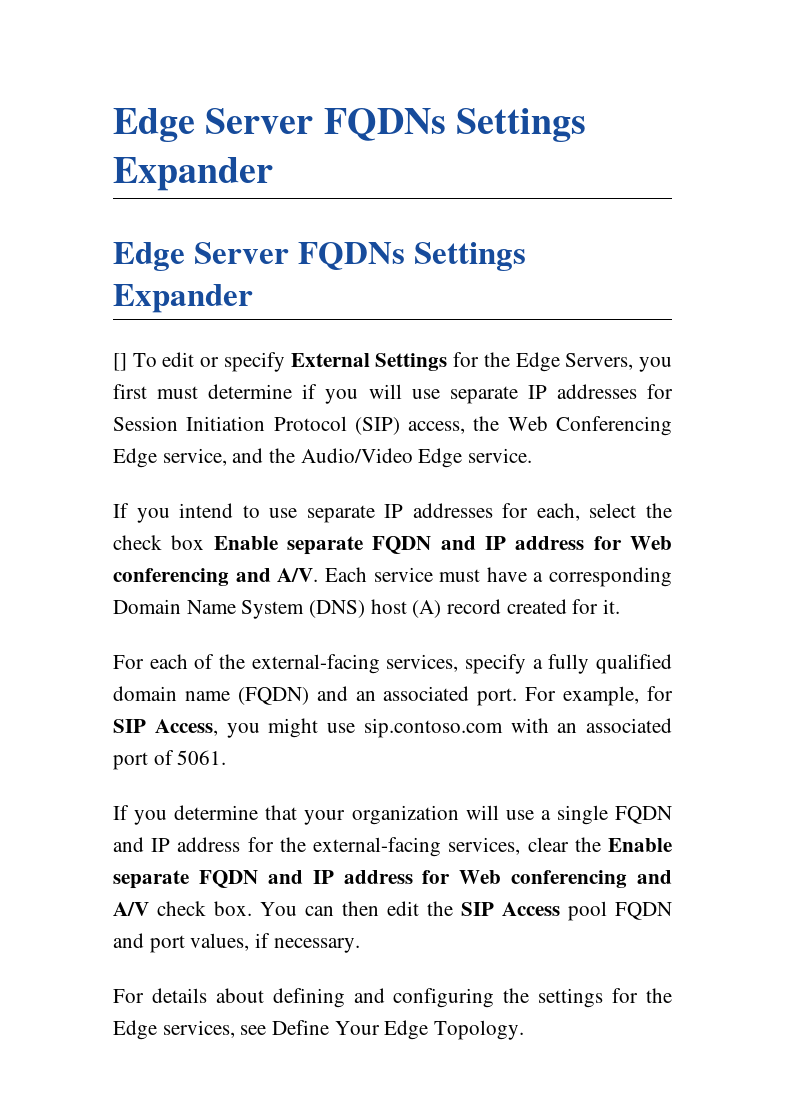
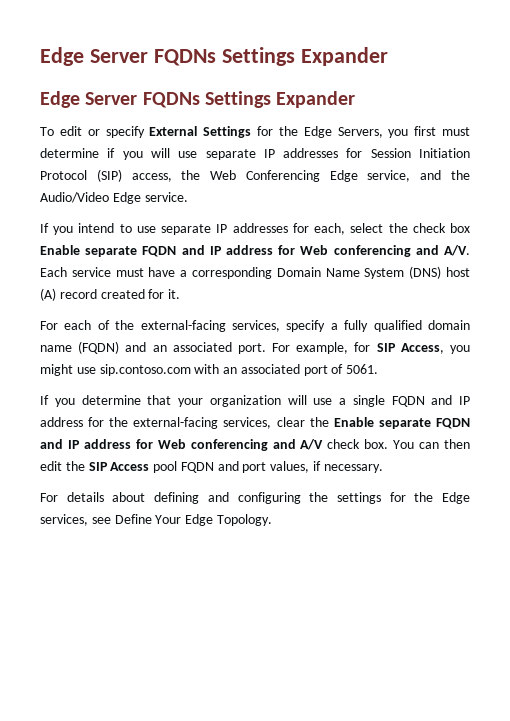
- [] To edit or specify External Settings for the Edge Servers, you first must determine if you will use separate IP addresses for Session Initiation Protocol (SIP) access, the Web Conferencing Edge service, and the Audio/Video Edge service.
+ To edit or specify External Settings for the Edge Servers, you first must determine if you will use separate IP addresses for Session Initiation Protocol (SIP) access, the Web Conferencing Edge service, and the Audio/Video Edge service.

